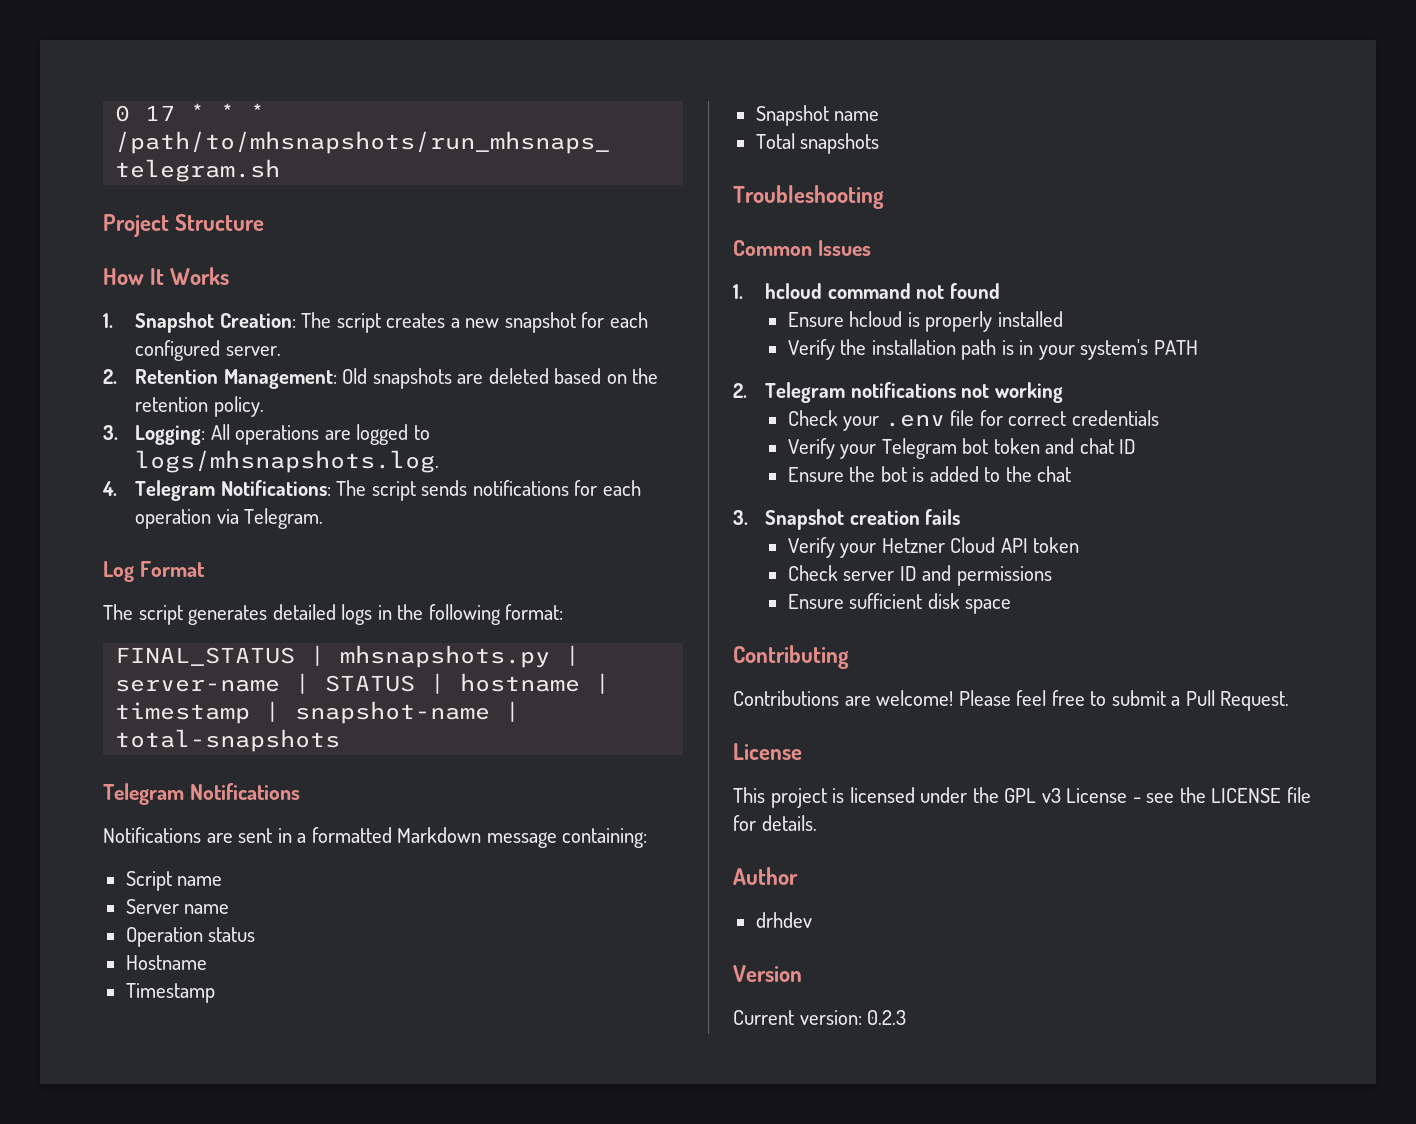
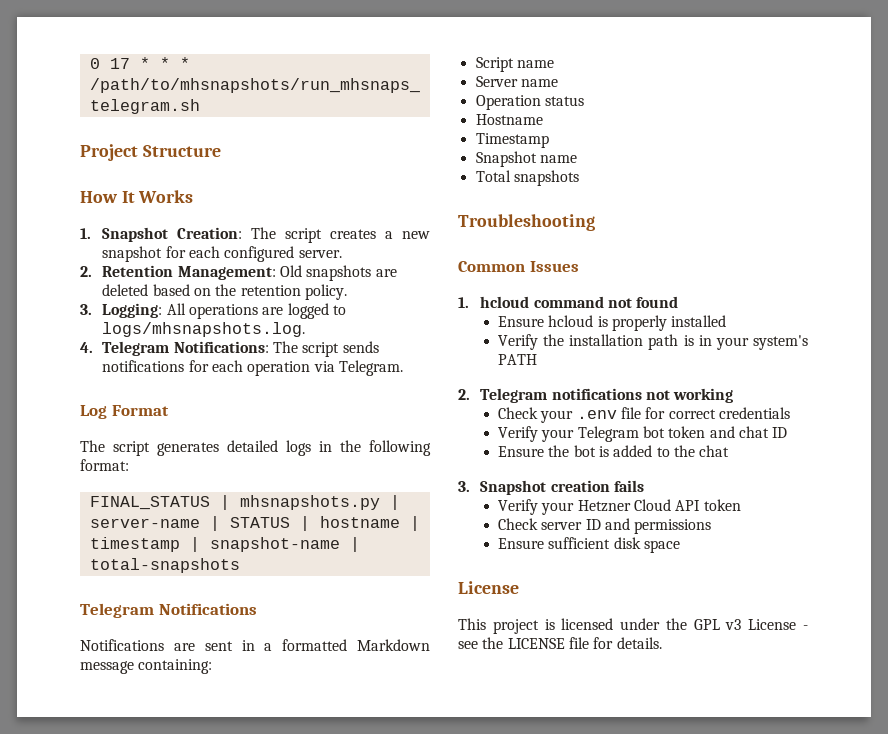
- Contributing
- Contributions are welcome! Please feel free to submit a Pull Request.
- Author
- drhdev
- Version
- Current version: 0.2.3

